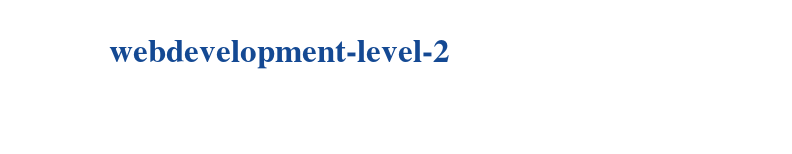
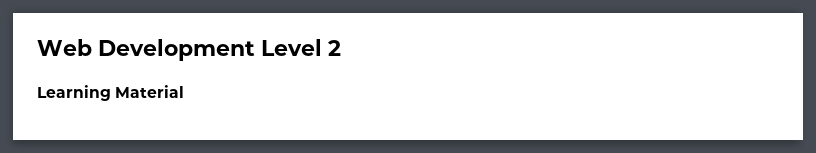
- webdevelopment-level-2
+ Web Development Level 2
+ Learning Material

